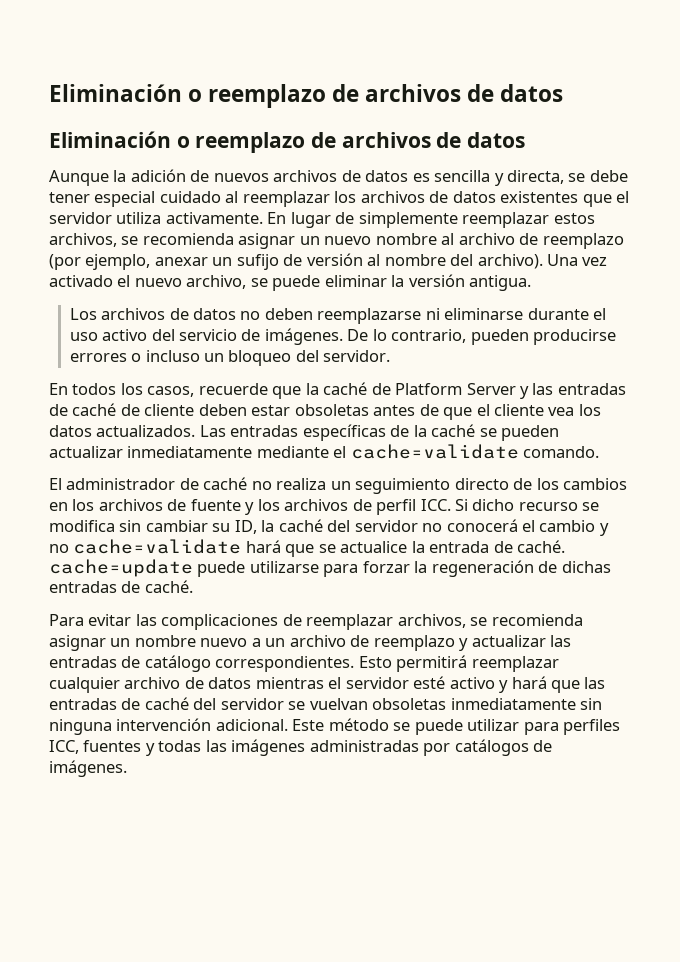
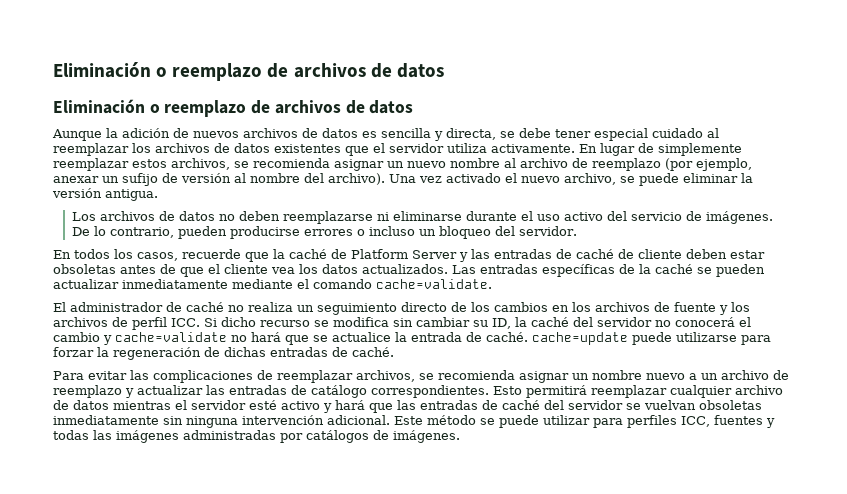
- Las entradas específicas de la caché se pueden actualizar inmediatamente mediante el cache=validate comando.
+ Las entradas específicas de la caché se pueden actualizar inmediatamente mediante el comando cache=validate.
- El administrador de caché no realiza un seguimiento directo de los cambios en los archivos de fuente y los archivos de perfil ICC. Si dicho recurso se modifica sin cambiar su ID, la caché del servidor no conocerá el cambio y no cache=validate hará que se actualice la entrada de caché. cache=update puede utilizarse para forzar la regeneración de dichas entradas de caché.
+ El administrador de caché no realiza un seguimiento directo de los cambios en los archivos de fuente y los archivos de perfil ICC. Si dicho recurso se modifica sin cambiar su ID, la caché del servidor no conocerá el cambio y cache=validate no hará que se actualice la entrada de caché. cache=update puede utilizarse para forzar la regeneración de dichas entradas de caché.

